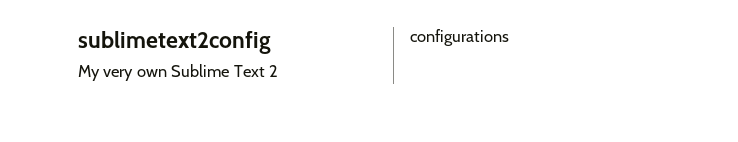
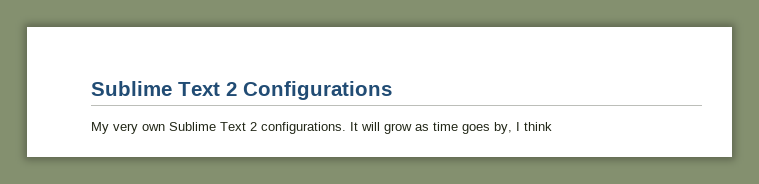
- sublimetext2config
+ Sublime Text 2 Configurations
- My very own Sublime Text 2 configurations
+ My very own Sublime Text 2 configurations. It will grow as time goes by, I think

